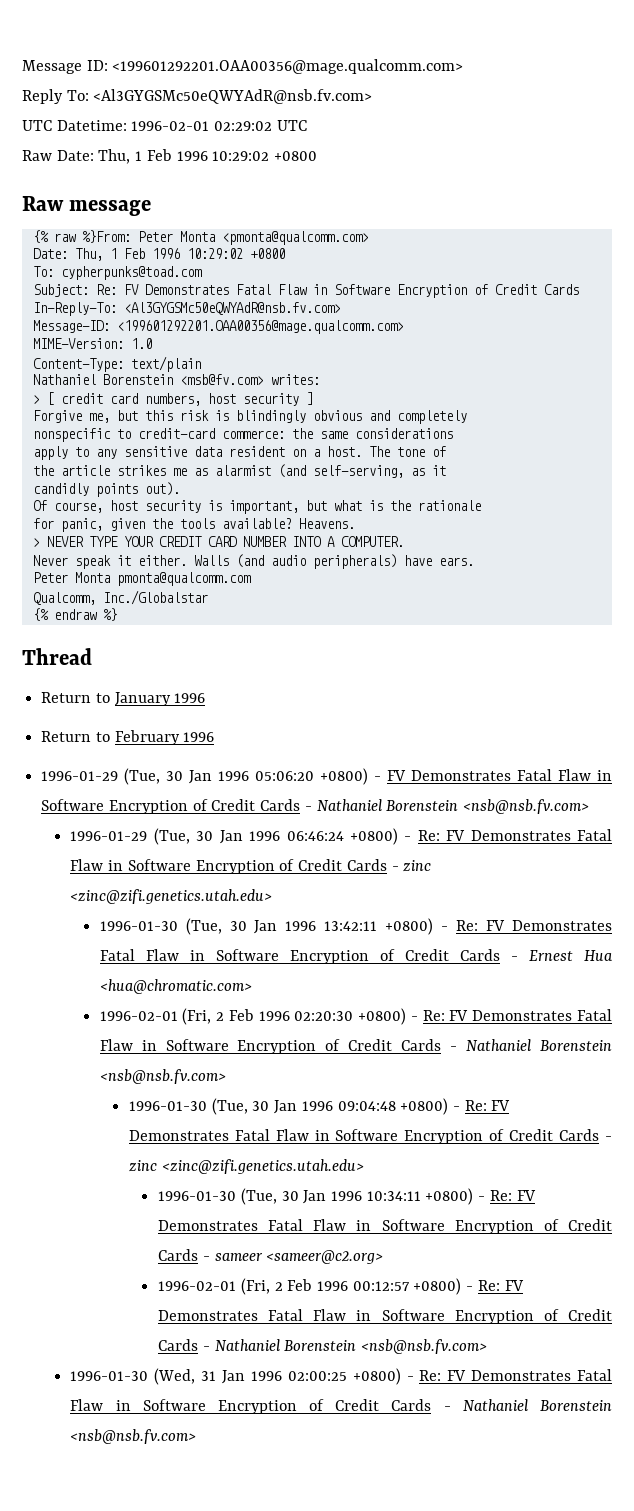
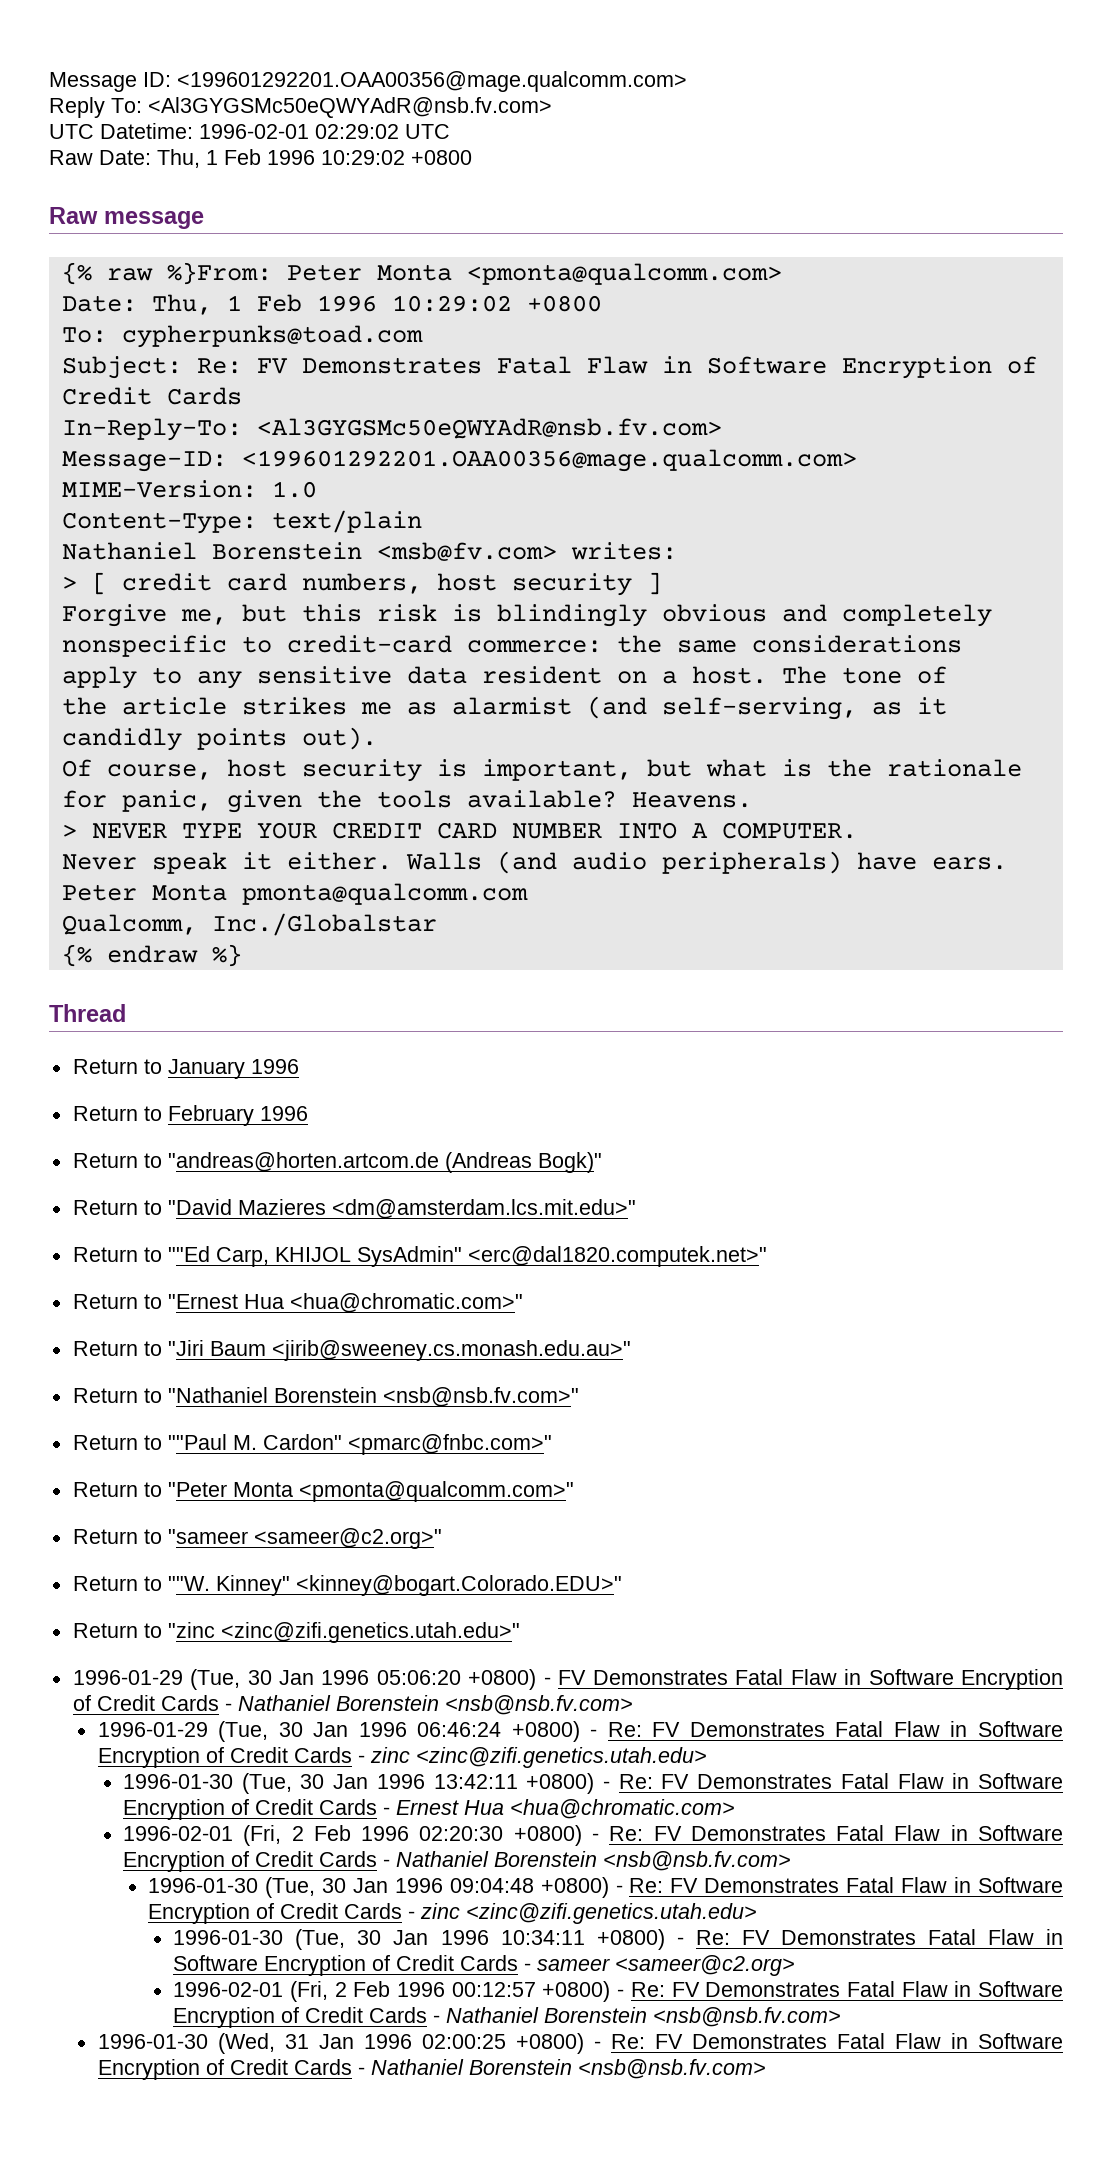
+ Return to "andreas@horten.artcom.de (Andreas Bogk)"
+ Return to "David Mazieres <dm@amsterdam.lcs.mit.edu>"
+ Return to ""Ed Carp, KHIJOL SysAdmin" <erc@dal1820.computek.net>"
+ Return to "Ernest Hua <hua@chromatic.com>"
+ Return to "Jiri Baum <jirib@sweeney.cs.monash.edu.au>"
+ Return to "Nathaniel Borenstein <nsb@nsb.fv.com>"
+ Return to ""Paul M. Cardon" <pmarc@fnbc.com>"
+ Return to "Peter Monta <pmonta@qualcomm.com>"
+ Return to "sameer <sameer@c2.org>"
+ Return to ""W. Kinney" <kinney@bogart.Colorado.EDU>"
+ Return to "zinc <zinc@zifi.genetics.utah.edu>"

